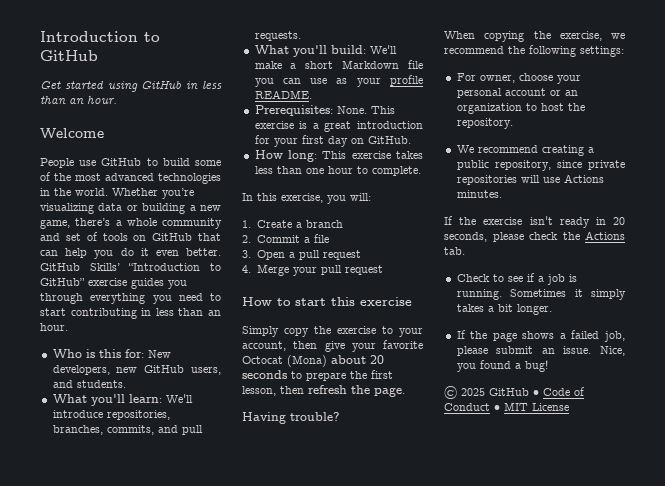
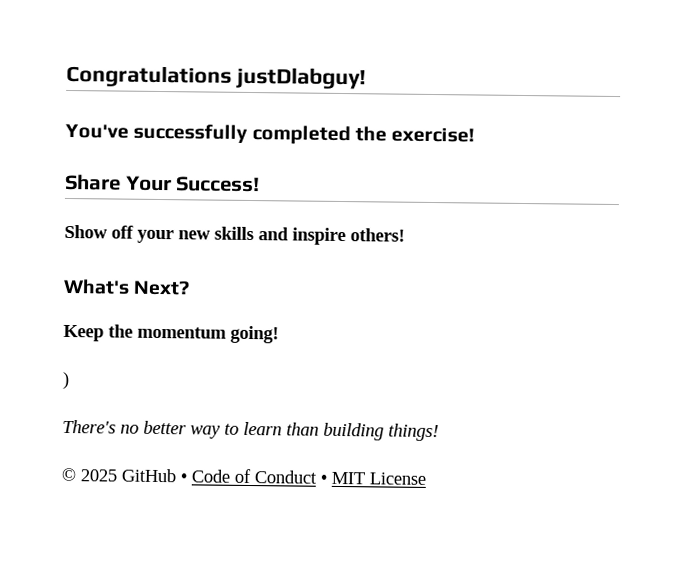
- Introduction to GitHub
- Get started using GitHub in less than an hour.
- Welcome
- People use GitHub to build some of the most advanced technologies in the world. Whether you’re visualizing data or building a new game, there’s a whole community and set of tools on GitHub that can help you do it even better. GitHub Skills’ “Introduction to GitHub” exercise guides you through everything you need to start contributing in less than an hour.
- Who is this for: New developers, new GitHub users, and students.
- What you'll learn: We'll introduce repositories, branches, commits, and pull requests.
- What you'll build: We'll make a short Markdown file you can use as your profile README.
- Prerequisites: None. This exercise is a great introduction for your first day on GitHub.
- How long: This exercise takes less than one hour to complete.
- In this exercise, you will:
- 1. Create a branch
- 2. Commit a file
- 3. Open a pull request
- 4. Merge your pull request
- How to start this exercise
- Simply copy the exercise to your account, then give your favorite Octocat (Mona) about 20 seconds to prepare the first lesson, then refresh the page.
- Having trouble?
- When copying the exercise, we recommend the following settings:
- For owner, choose your personal account or an organization to host the repository.
- We recommend creating a public repository, since private repositories will use Actions minutes.
- If the exercise isn't ready in 20 seconds, please check the Actions tab.
- Check to see if a job is running. Sometimes it simply takes a bit longer.
- If the page shows a failed job, please submit an issue. Nice, you found a bug!
+ Congratulations justDlabguy!
+ You've successfully completed the exercise!
+ Share Your Success!
+ Show off your new skills and inspire others!
+ What's Next?
+ Keep the momentum going!
+ )
+ There's no better way to learn than building things!

